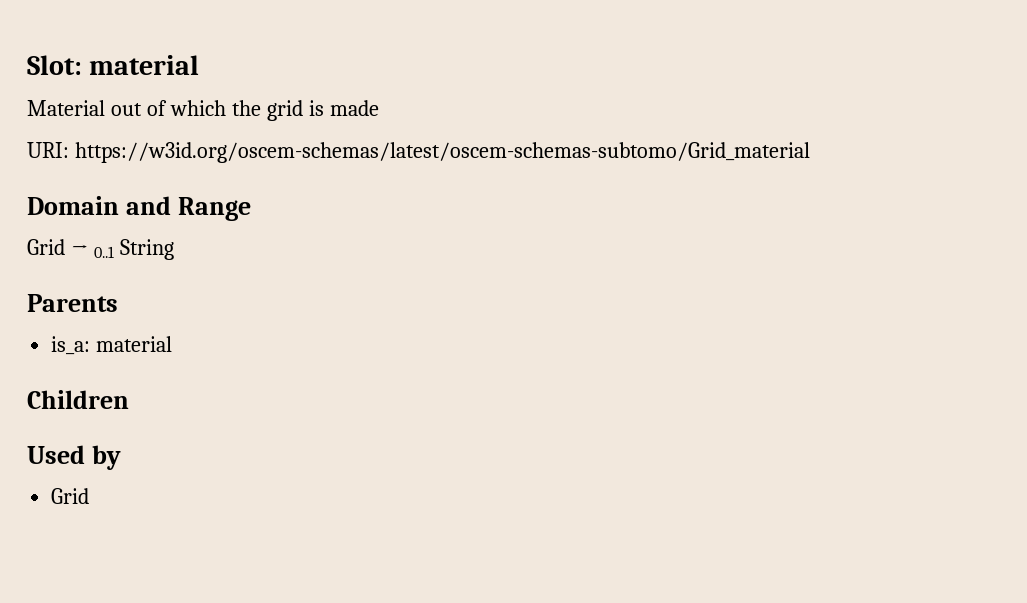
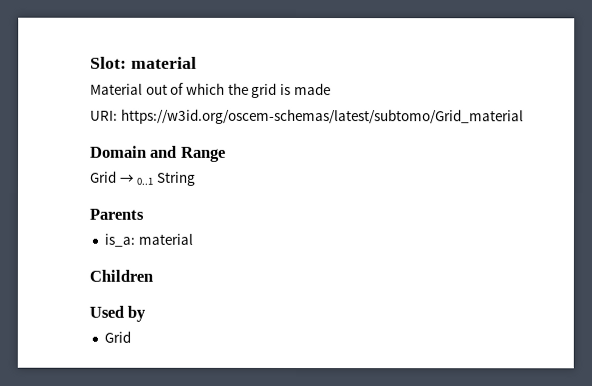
- URI: https://w3id.org/oscem-schemas/latest/oscem-schemas-subtomo/Grid_material
+ URI: https://w3id.org/oscem-schemas/latest/subtomo/Grid_material

